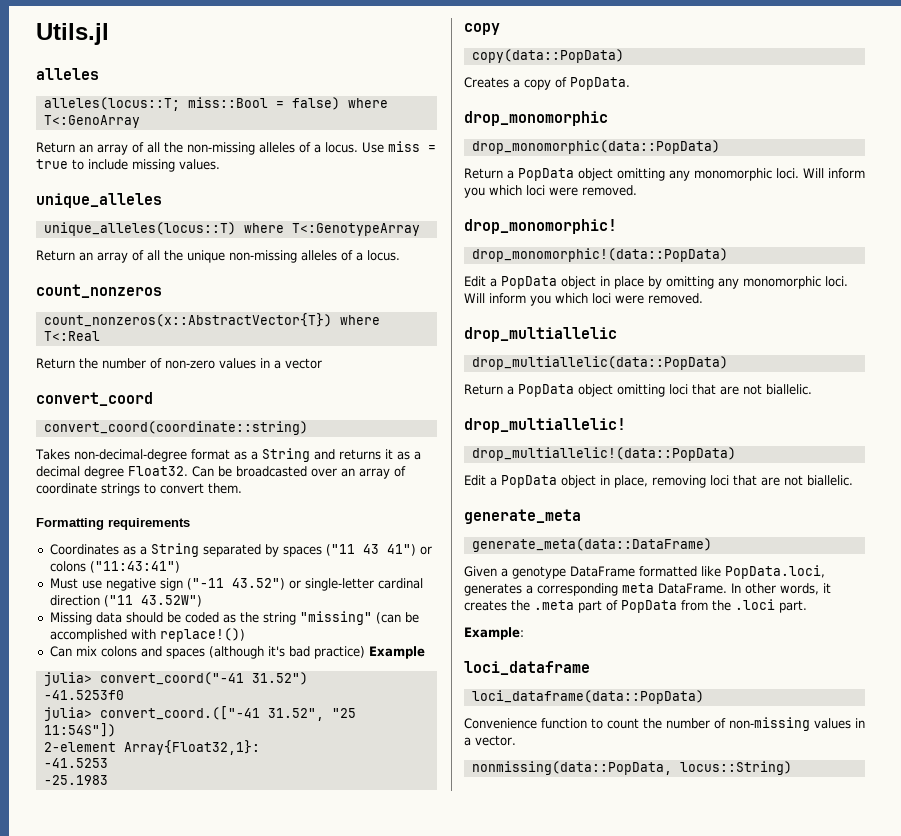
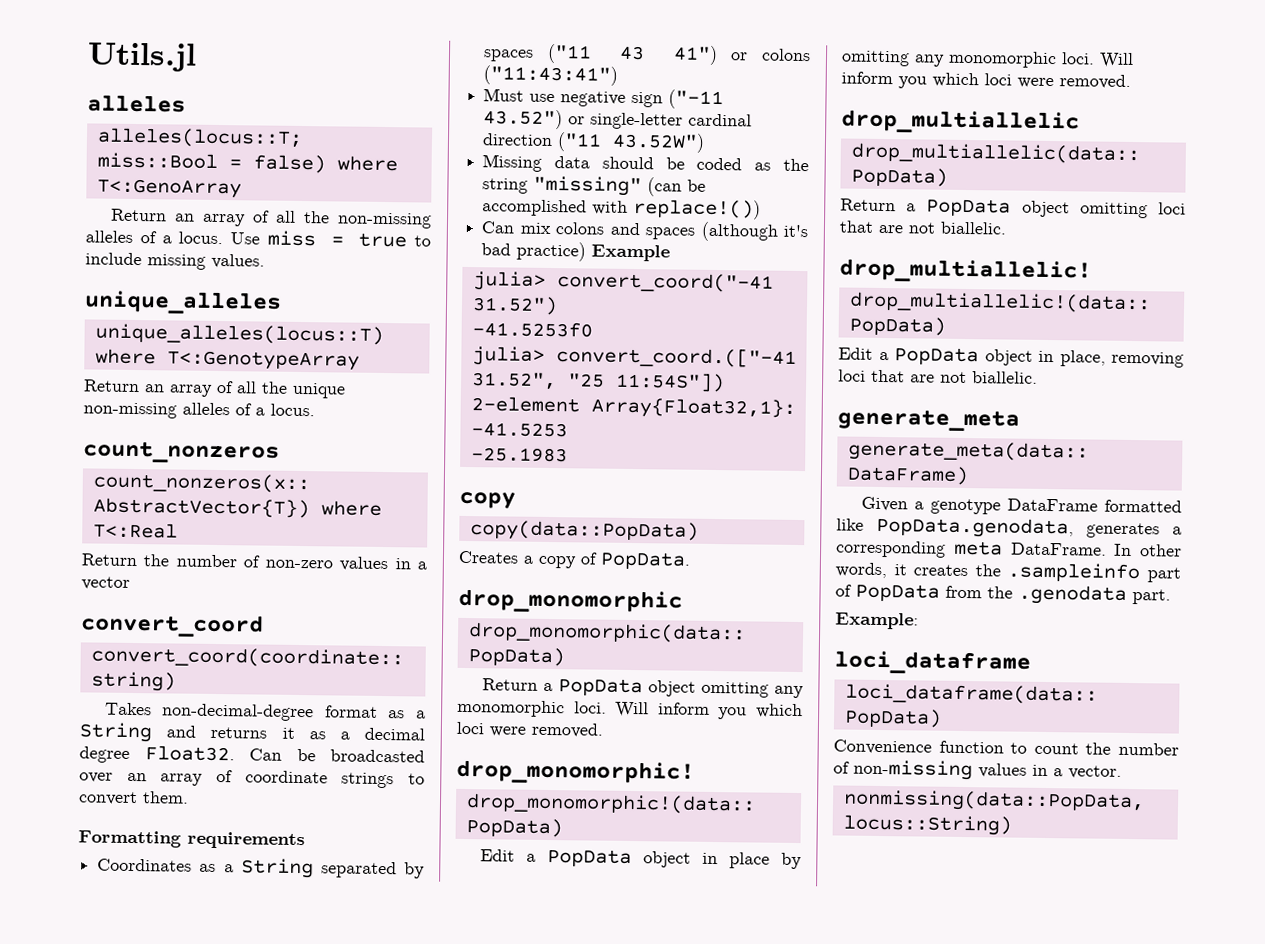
- Given a genotype DataFrame formatted like PopData.loci, generates a corresponding meta DataFrame.
+ Given a genotype DataFrame formatted like PopData.genodata, generates a corresponding meta DataFrame.
- In other words, it creates the .meta part of PopData from the .loci part.
+ In other words, it creates the .sampleinfo part of PopData from the .genodata part.

